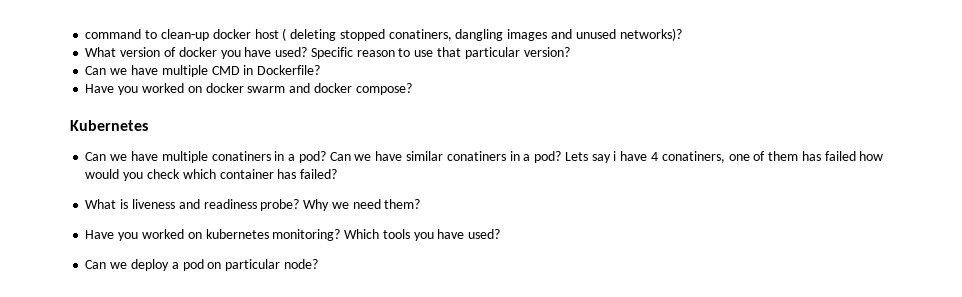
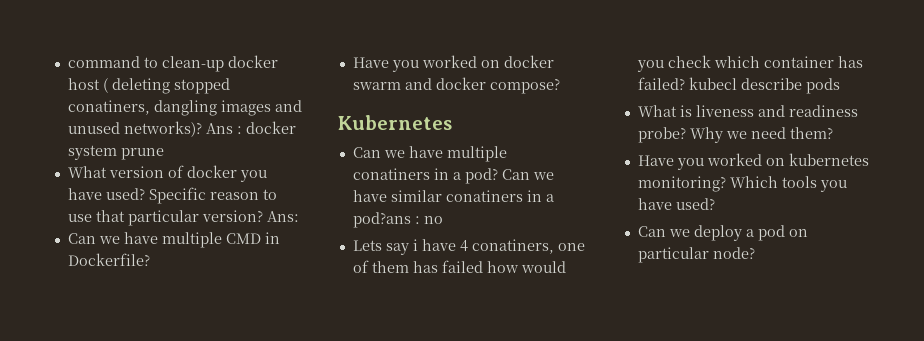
+ Ans : docker system prune
+ Ans:
- Can we have similar conatiners in a pod? Lets say i have 4 conatiners, one of them has failed how would you check which container has failed?
+ Can we have similar conatiners in a pod?ans : no
+ Lets say i have 4 conatiners, one of them has failed how would you check which container has failed? kubecl describe pods

